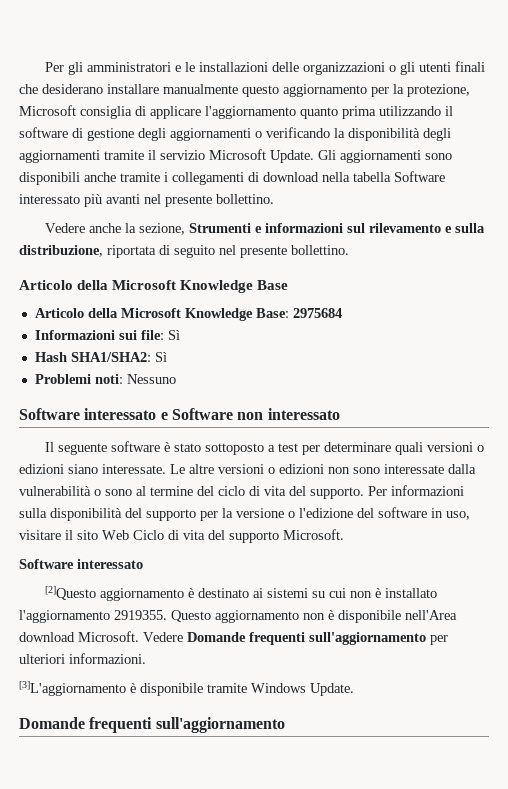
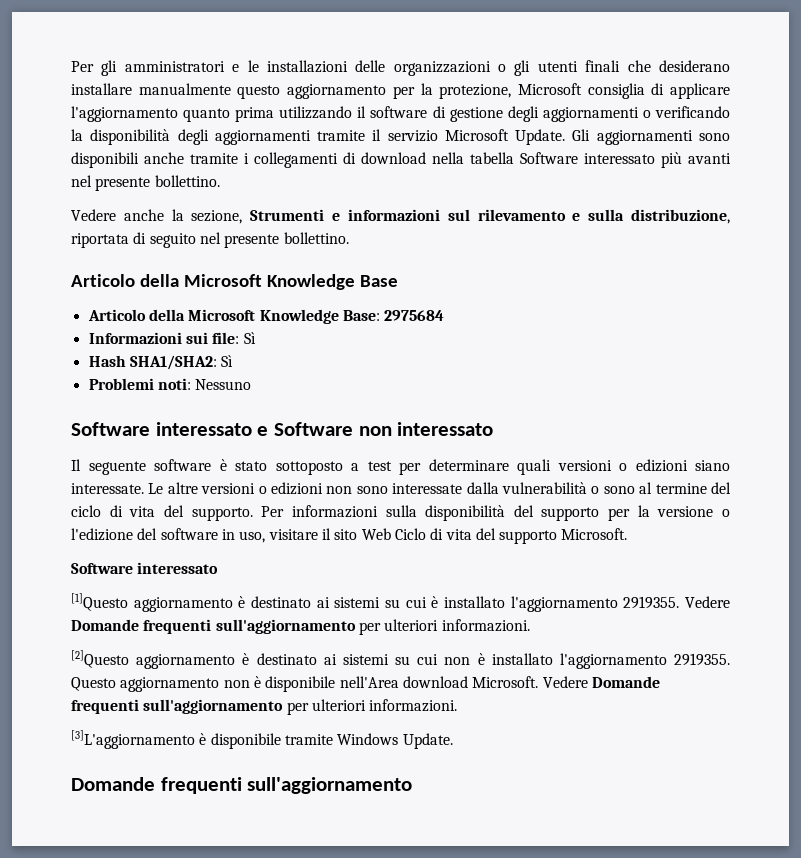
+ [1]Questo aggiornamento è destinato ai sistemi su cui è installato l'aggiornamento 2919355. Vedere Domande frequenti sull'aggiornamento per ulteriori informazioni.

